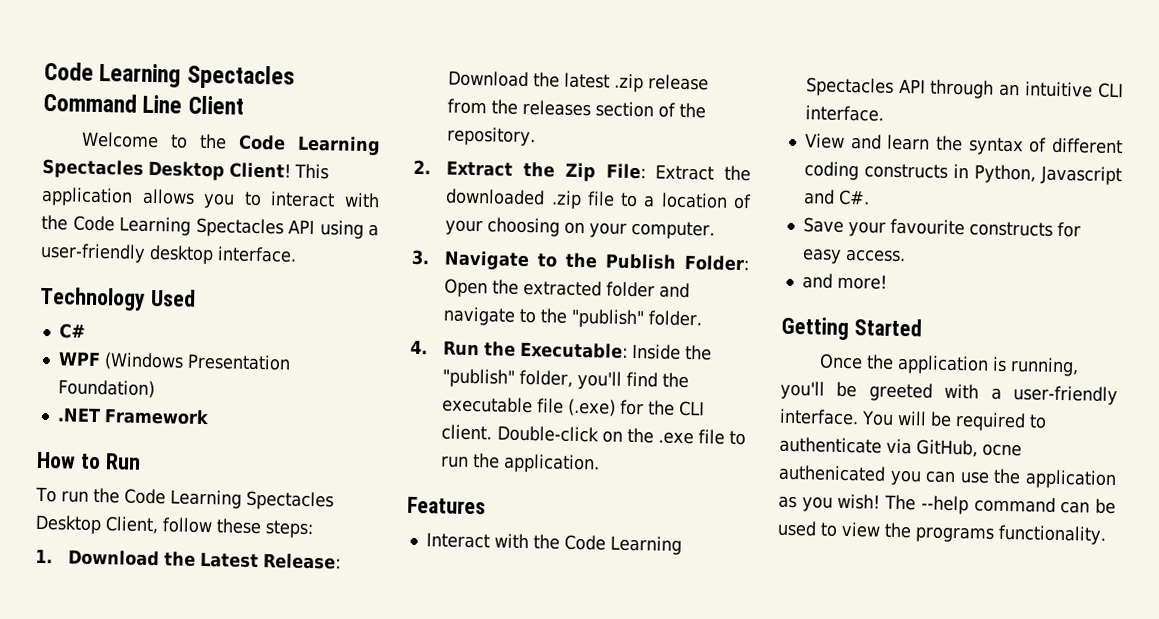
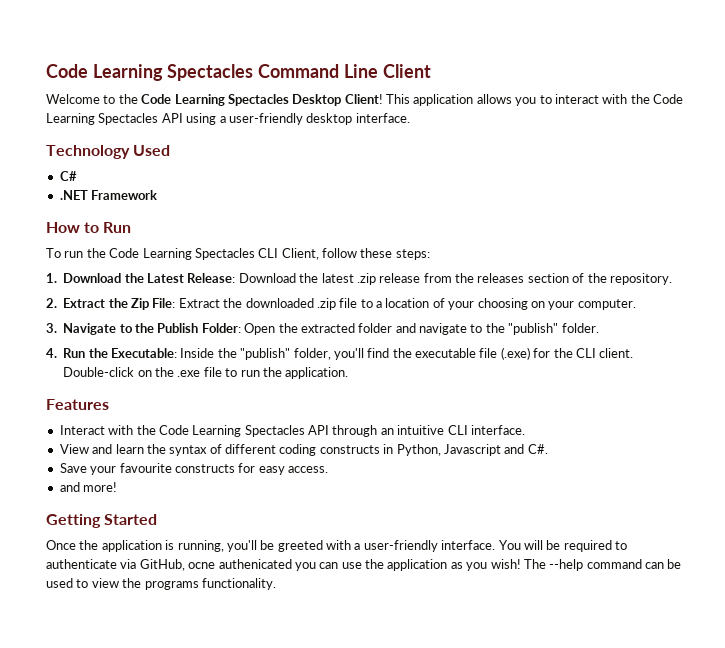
- WPF (Windows Presentation Foundation)
- To run the Code Learning Spectacles Desktop Client, follow these steps:
+ To run the Code Learning Spectacles CLI Client, follow these steps:

